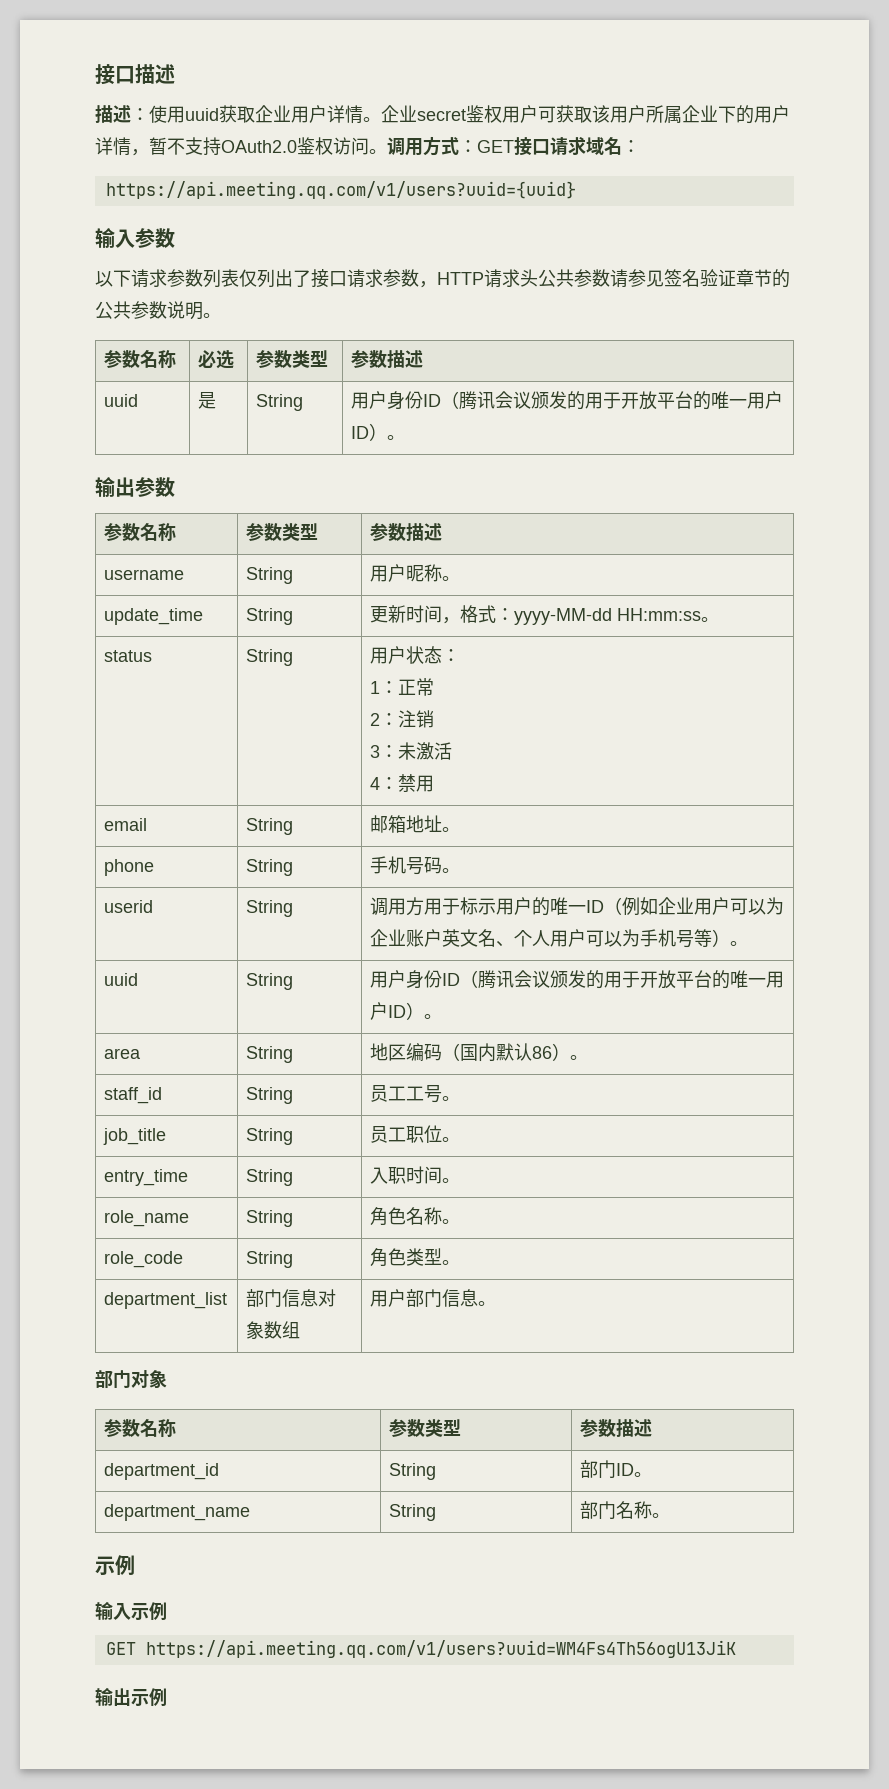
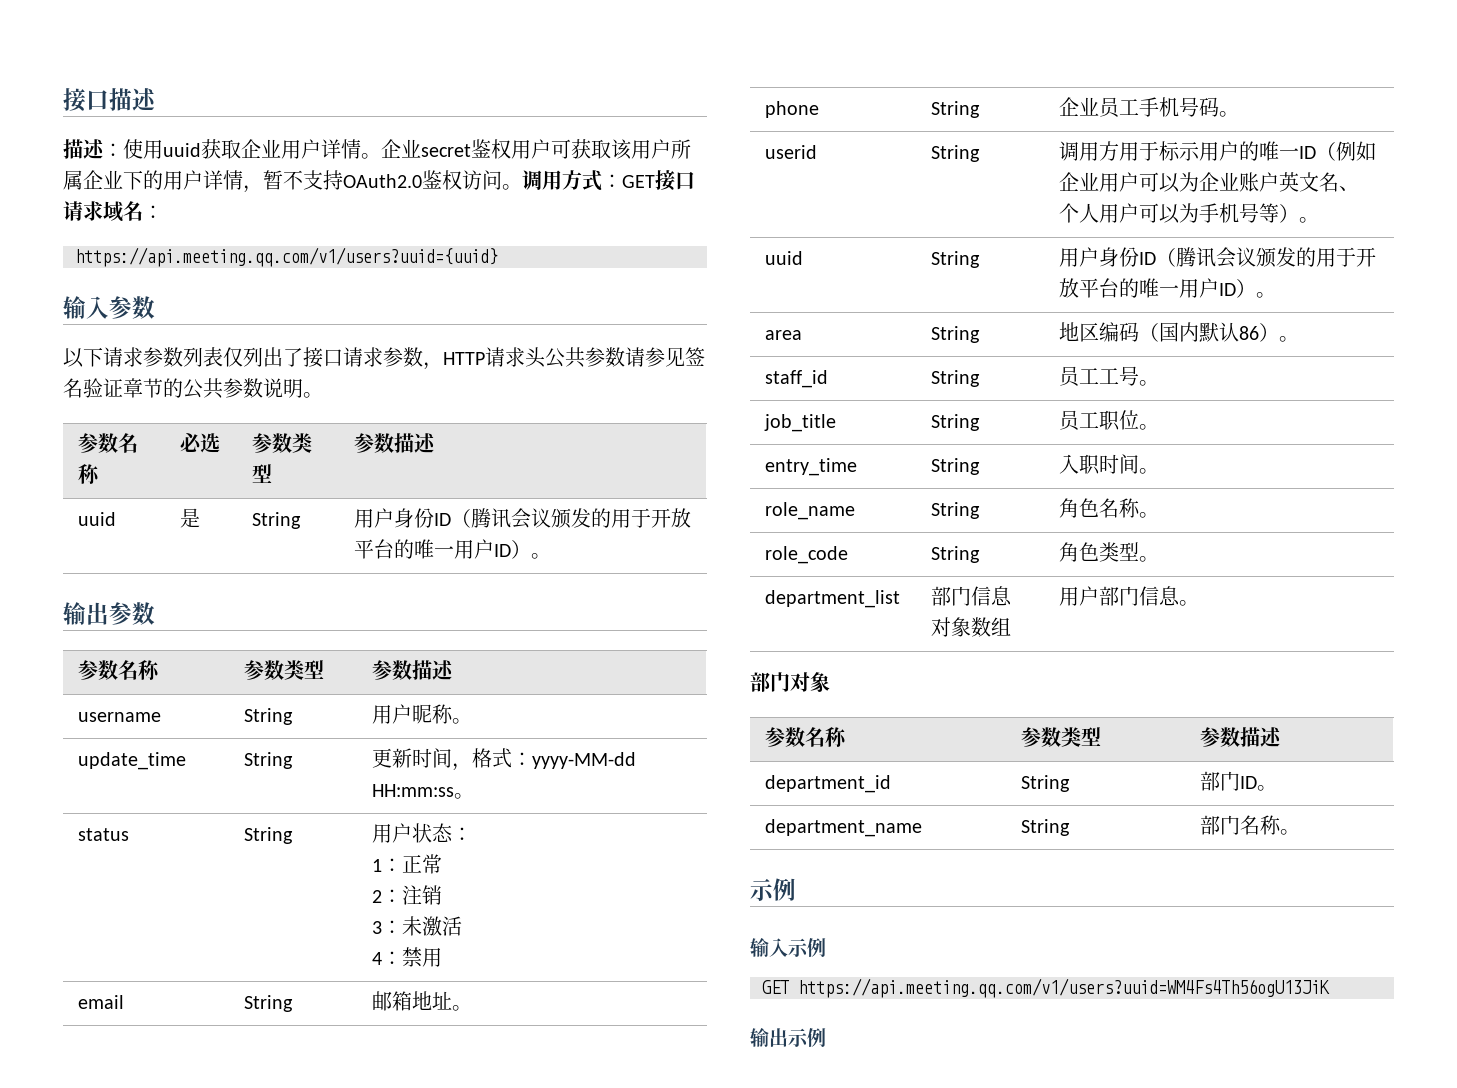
- phone | String | 手机号码。
+ phone | String | 企业员工手机号码。

